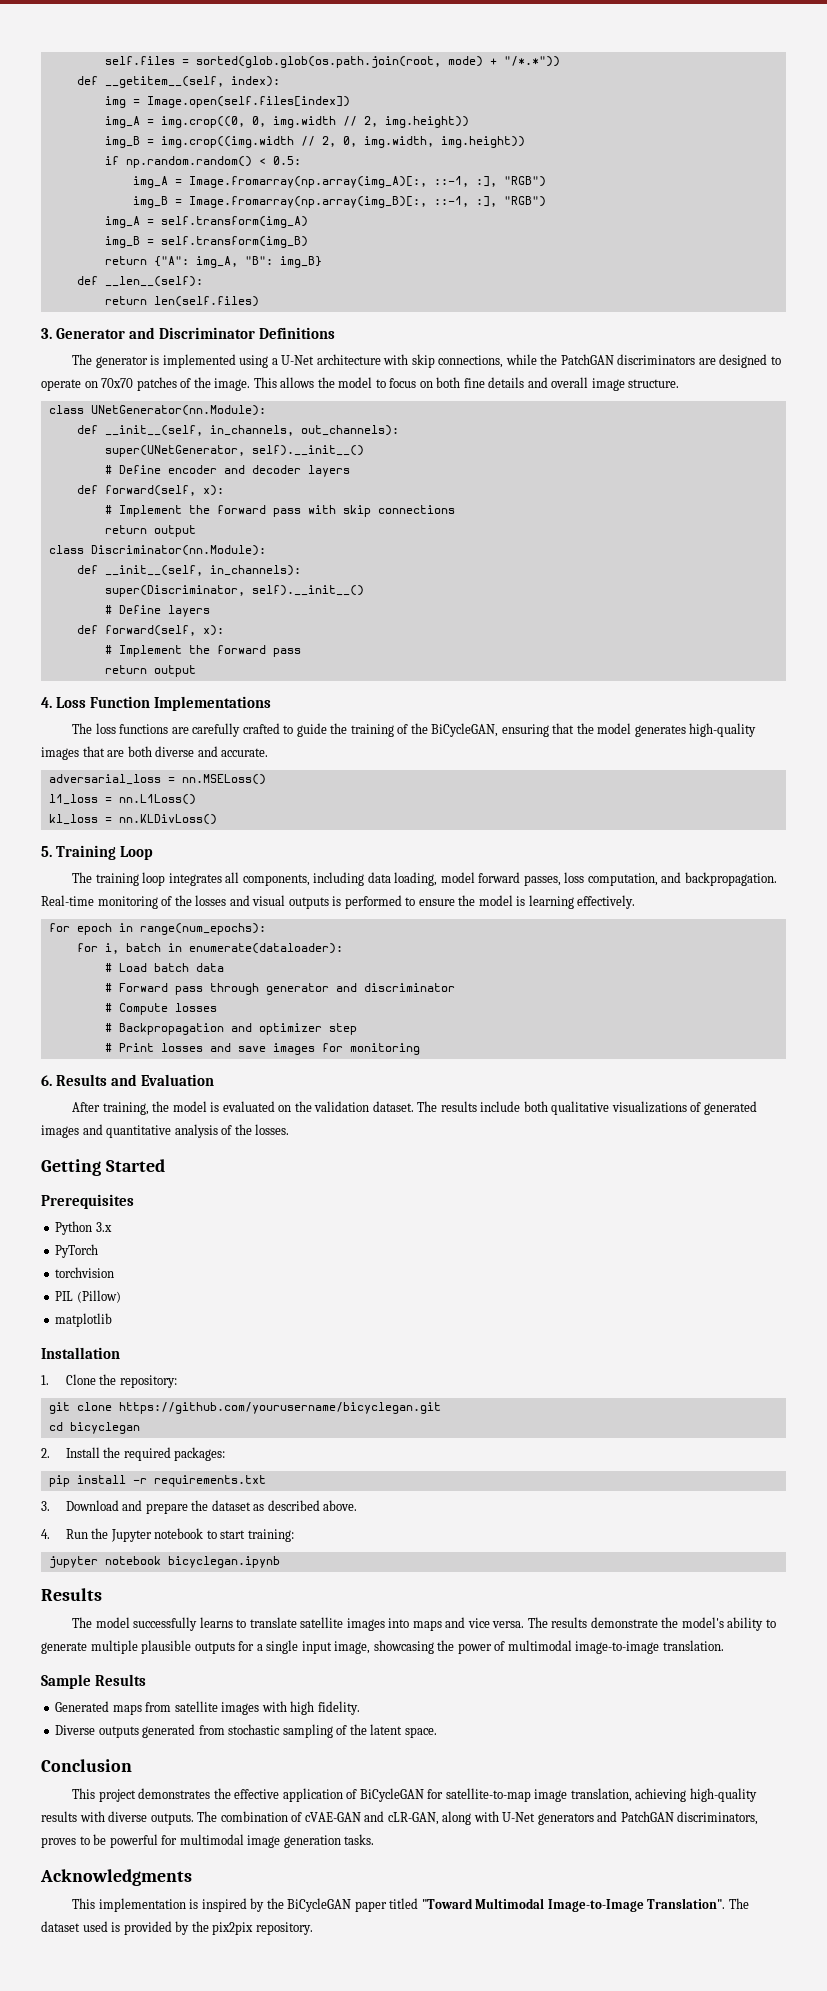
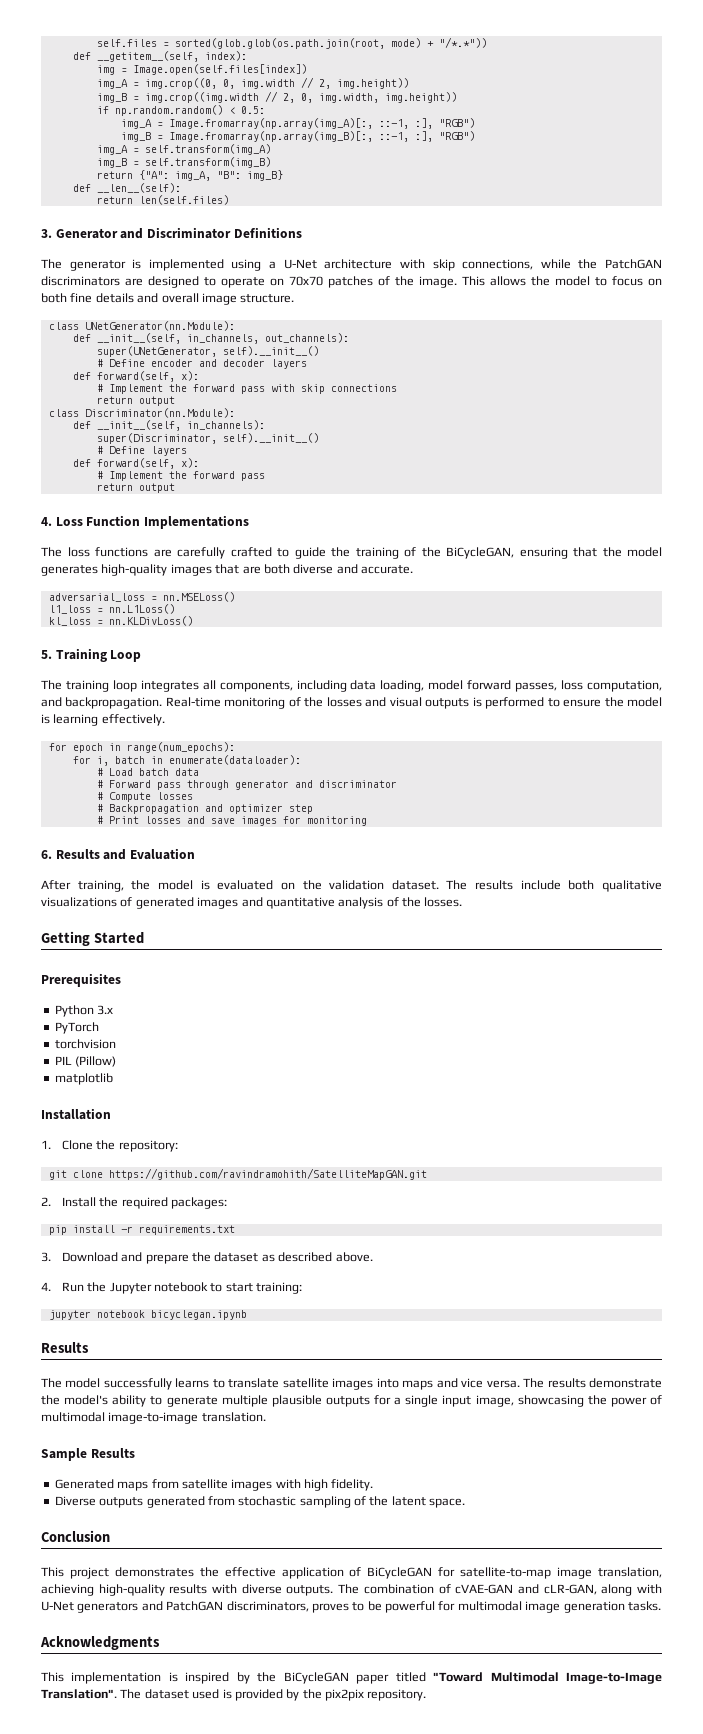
- git clone https://github.com/yourusername/bicyclegan.git
- cd bicyclegan
+ git clone https://github.com/ravindramohith/SatelliteMapGAN.git

